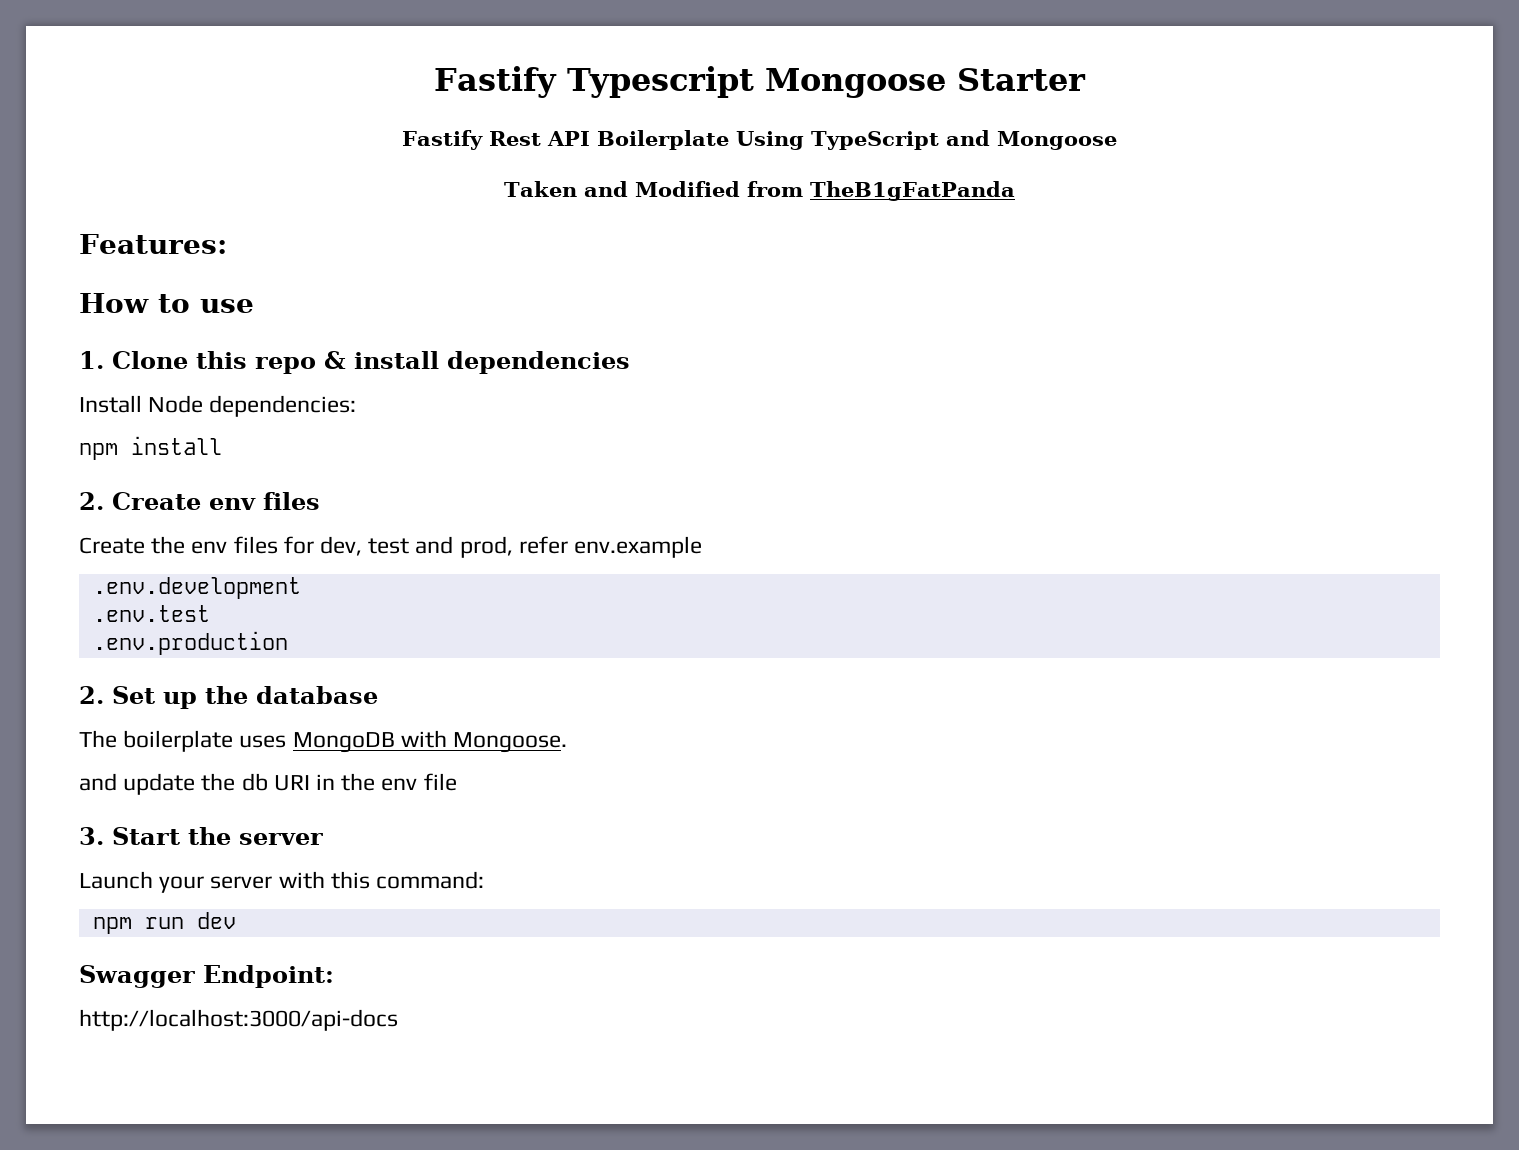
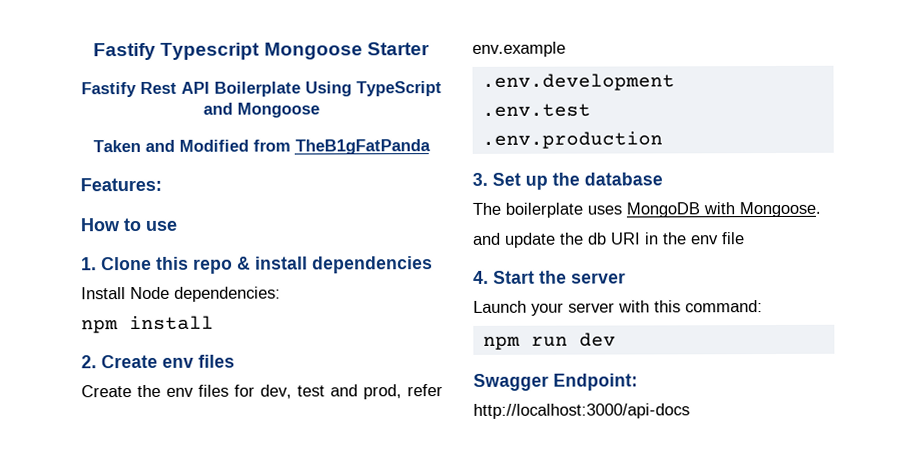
- 2. Set up the database
+ 3. Set up the database
- 3. Start the server
+ 4. Start the server

